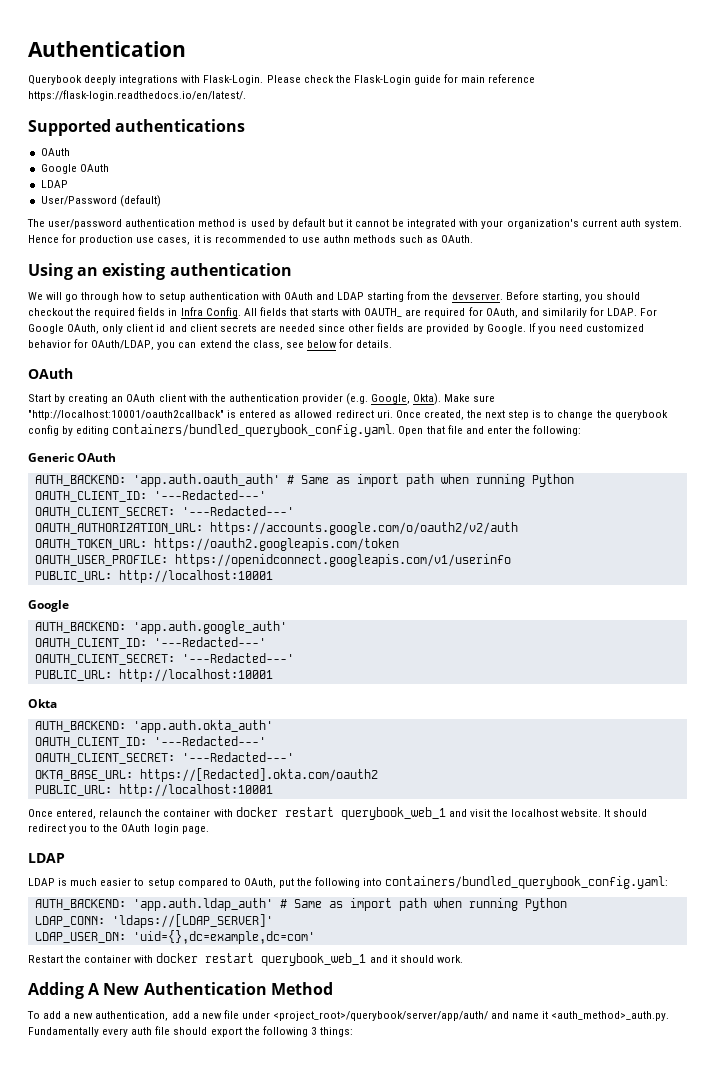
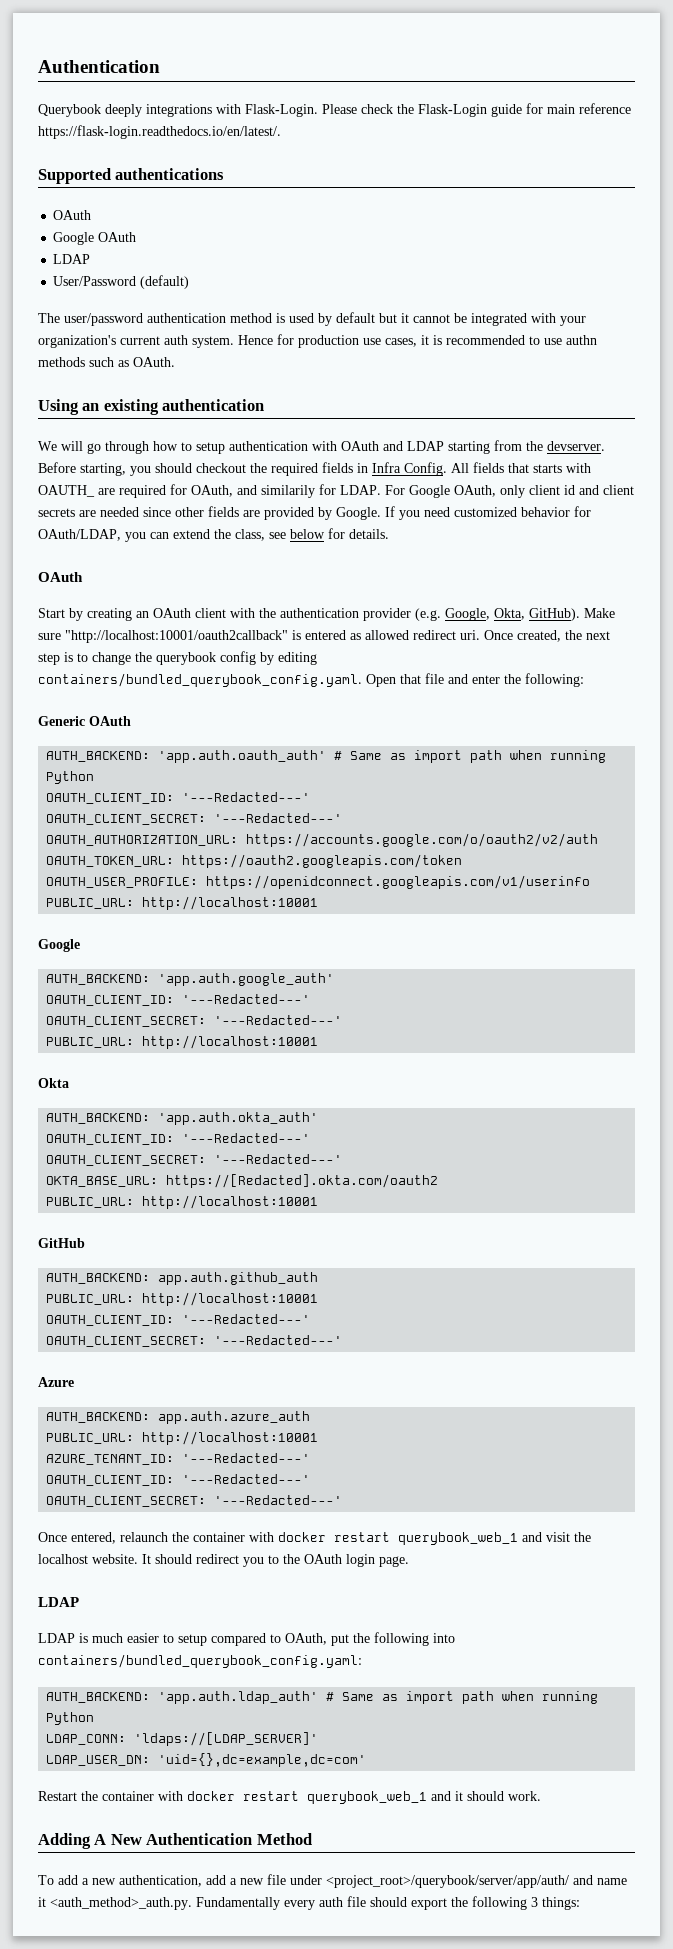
- Start by creating an OAuth client with the authentication provider (e.g. Google, Okta).
+ Start by creating an OAuth client with the authentication provider (e.g. Google, Okta, GitHub).
+ GitHub
+ AUTH_BACKEND: app.auth.github_auth
+ PUBLIC_URL: http://localhost:10001
+ OAUTH_CLIENT_ID: '---Redacted---'
+ OAUTH_CLIENT_SECRET: '---Redacted---'
+ Azure
+ AUTH_BACKEND: app.auth.azure_auth
+ PUBLIC_URL: http://localhost:10001
+ AZURE_TENANT_ID: '---Redacted---'
+ OAUTH_CLIENT_ID: '---Redacted---'
+ OAUTH_CLIENT_SECRET: '---Redacted---'

